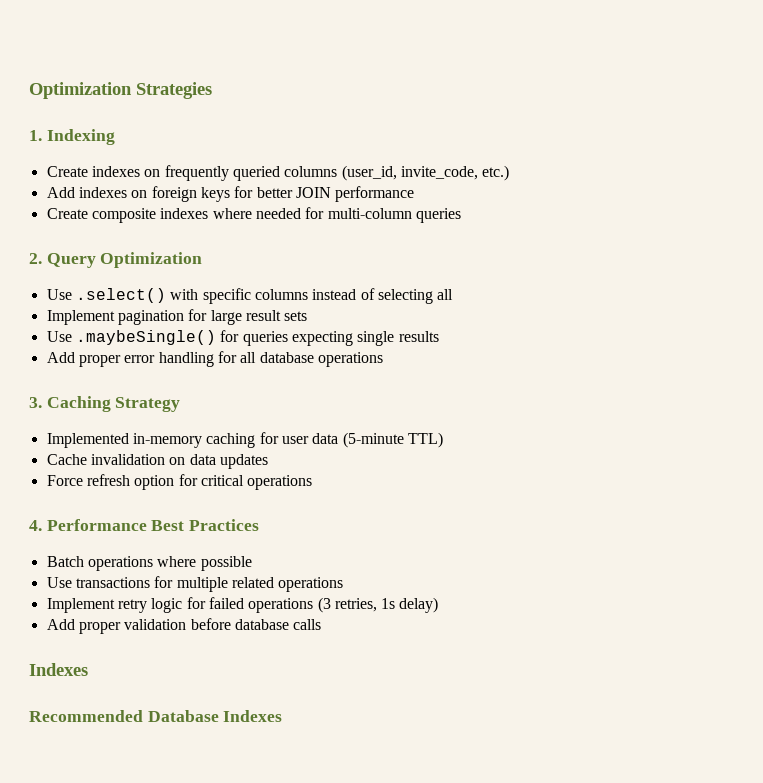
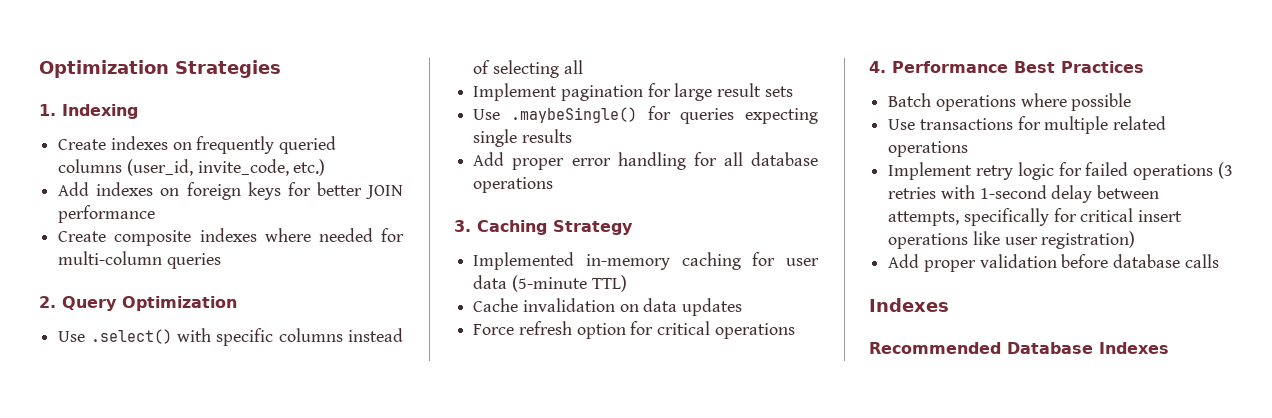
- Implement retry logic for failed operations (3 retries, 1s delay)
+ Implement retry logic for failed operations (3 retries with 1-second delay between attempts, specifically for critical insert operations like user registration)

